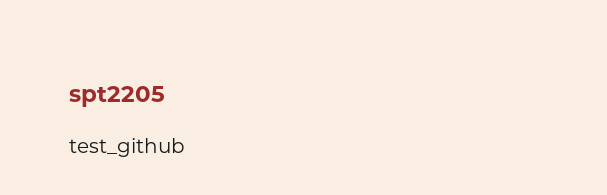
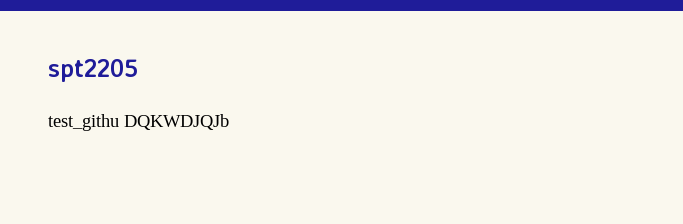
- test_github
+ test_githu DQKWDJQJb

